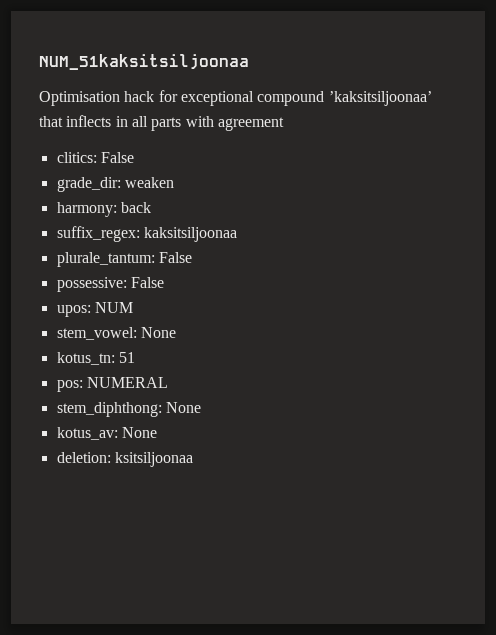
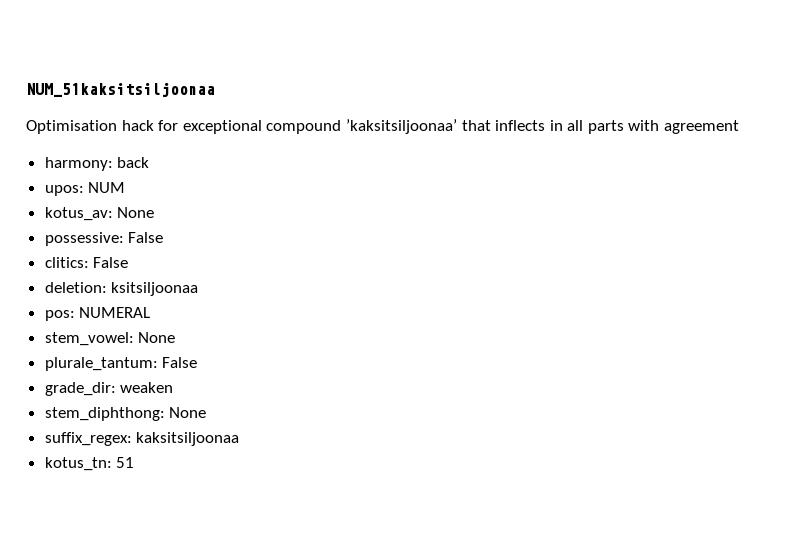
+ harmony: back
+ upos: NUM
+ kotus_av: None
+ possessive: False
  clitics: False
+ deletion: ksitsiljoonaa
+ pos: NUMERAL
+ stem_vowel: None
+ plurale_tantum: False
- harmony: back
+ stem_diphthong: None
- plurale_tantum: False
- possessive: False
- upos: NUM
- stem_vowel: None
  kotus_tn: 51
- pos: NUMERAL
- stem_diphthong: None
- kotus_av: None
- deletion: ksitsiljoonaa

